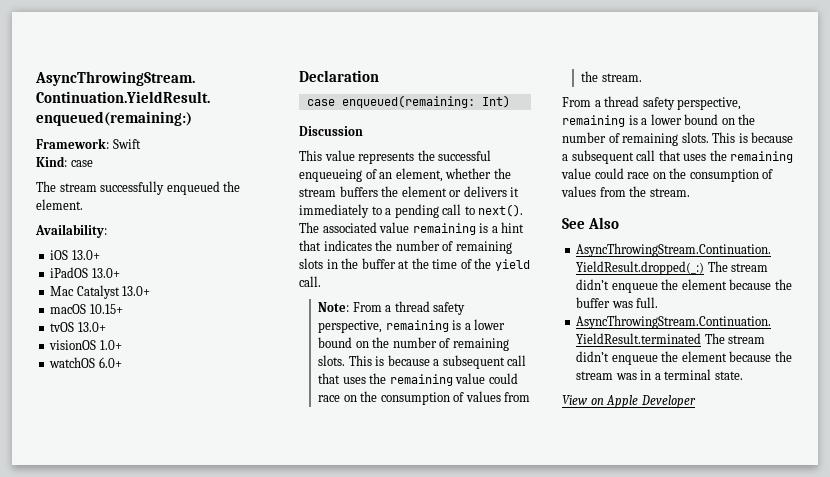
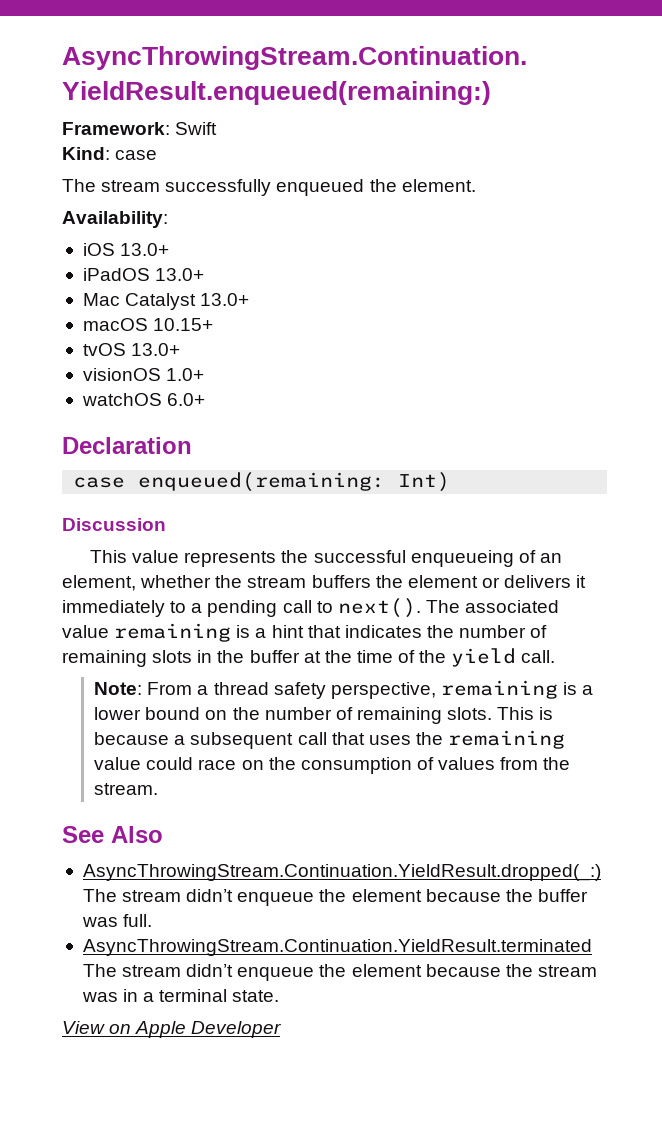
  Note: From a thread safety perspective, remaining is a lower bound on the number of remaining slots. This is because a subsequent call that uses the remaining value could race on the consumption of values from the stream.
- From a thread safety perspective, remaining is a lower bound on the number of remaining slots. This is because a subsequent call that uses the remaining value could race on the consumption of values from the stream.

